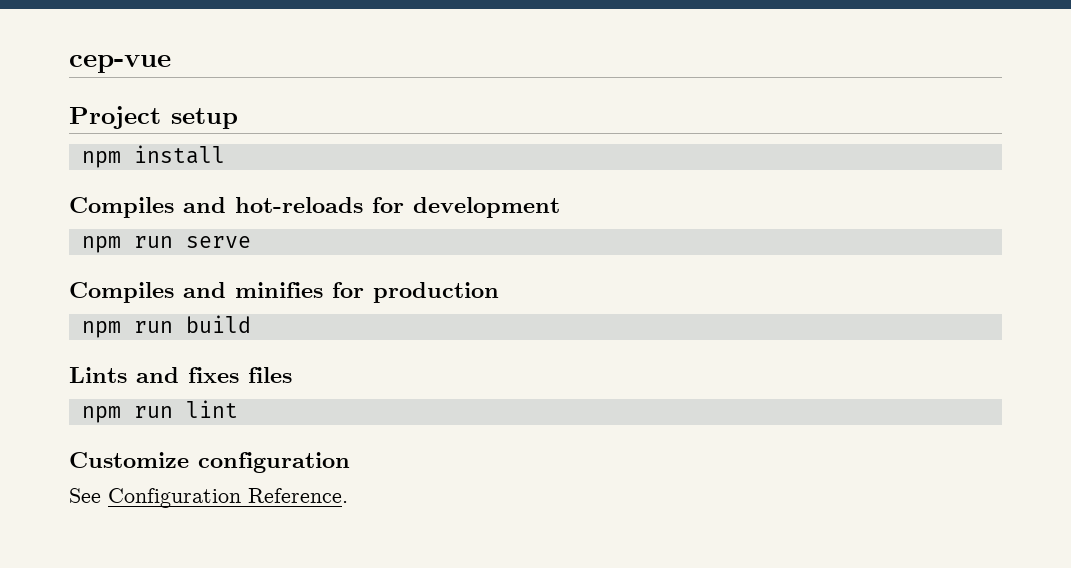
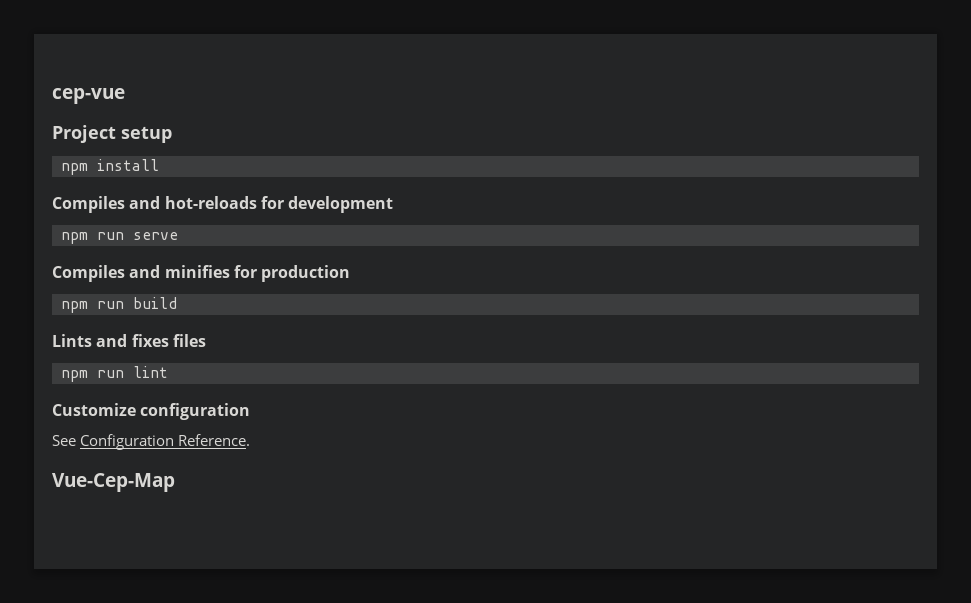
+ Vue-Cep-Map

